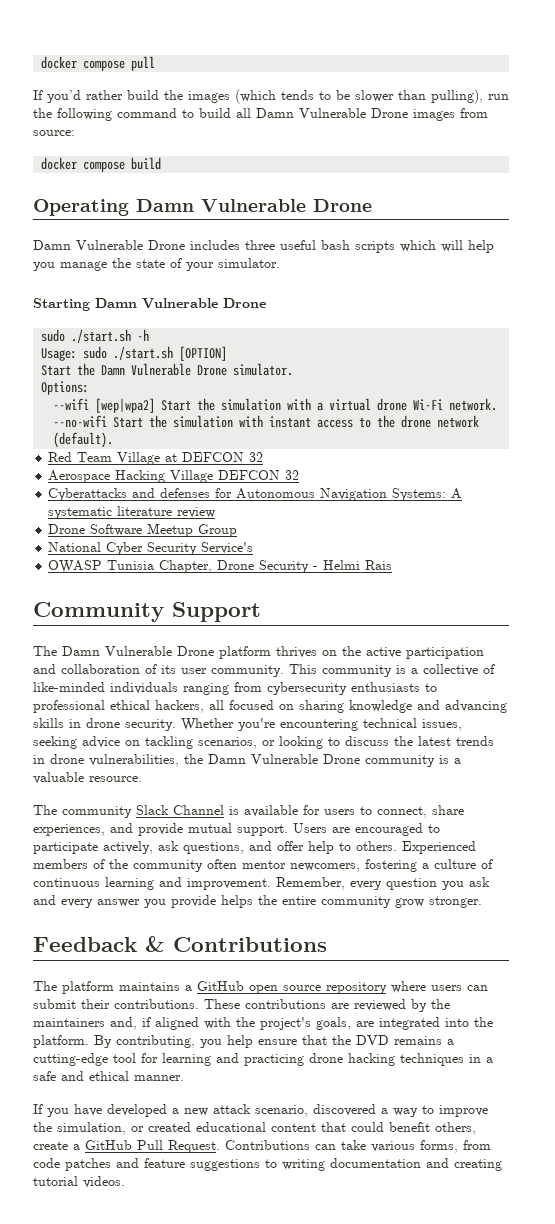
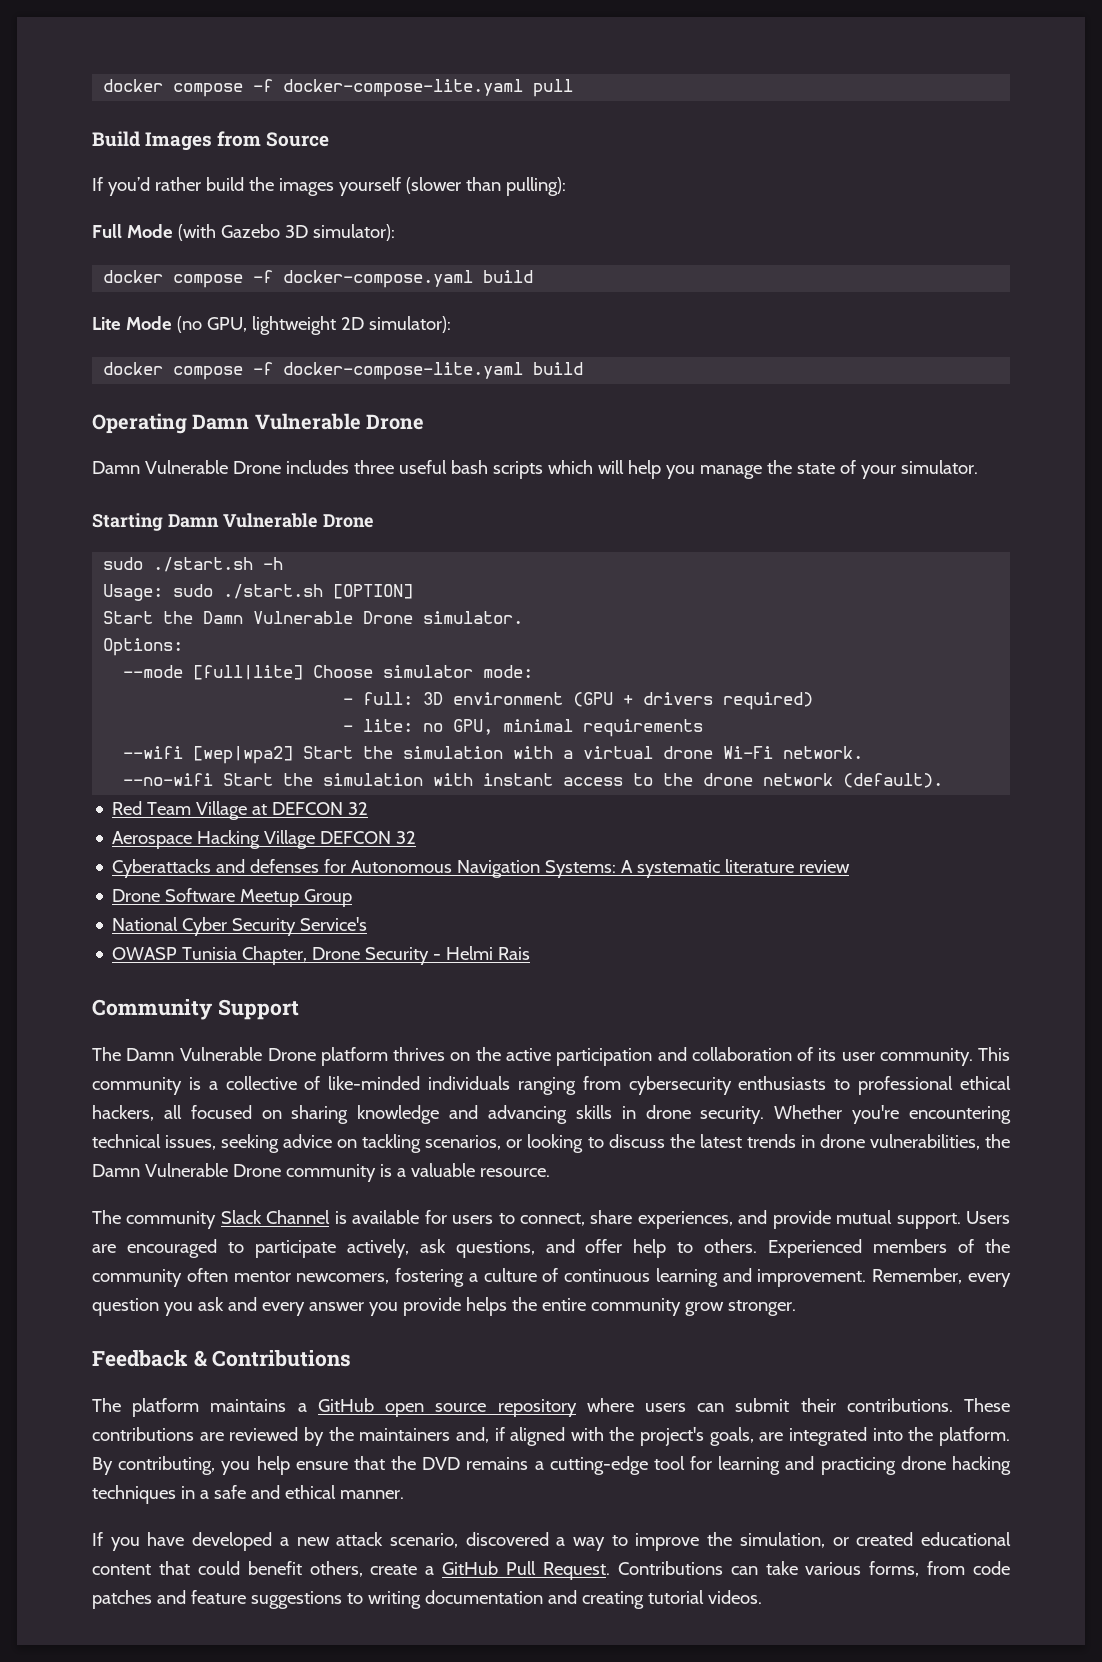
- docker compose pull
+ docker compose -f docker-compose-lite.yaml pull
+ Build Images from Source
- If you’d rather build the images (which tends to be slower than pulling), run the following command to build all Damn Vulnerable Drone images from source:
- docker compose build
+ If you’d rather build the images yourself (slower than pulling):
+ Full Mode (with Gazebo 3D simulator):
+ docker compose -f docker-compose.yaml build
+ Lite Mode (no GPU, lightweight 2D simulator):
+ docker compose -f docker-compose-lite.yaml build
+ --mode [full|lite] Choose simulator mode:
+ - full: 3D environment (GPU + drivers required)
+ - lite: no GPU, minimal requirements

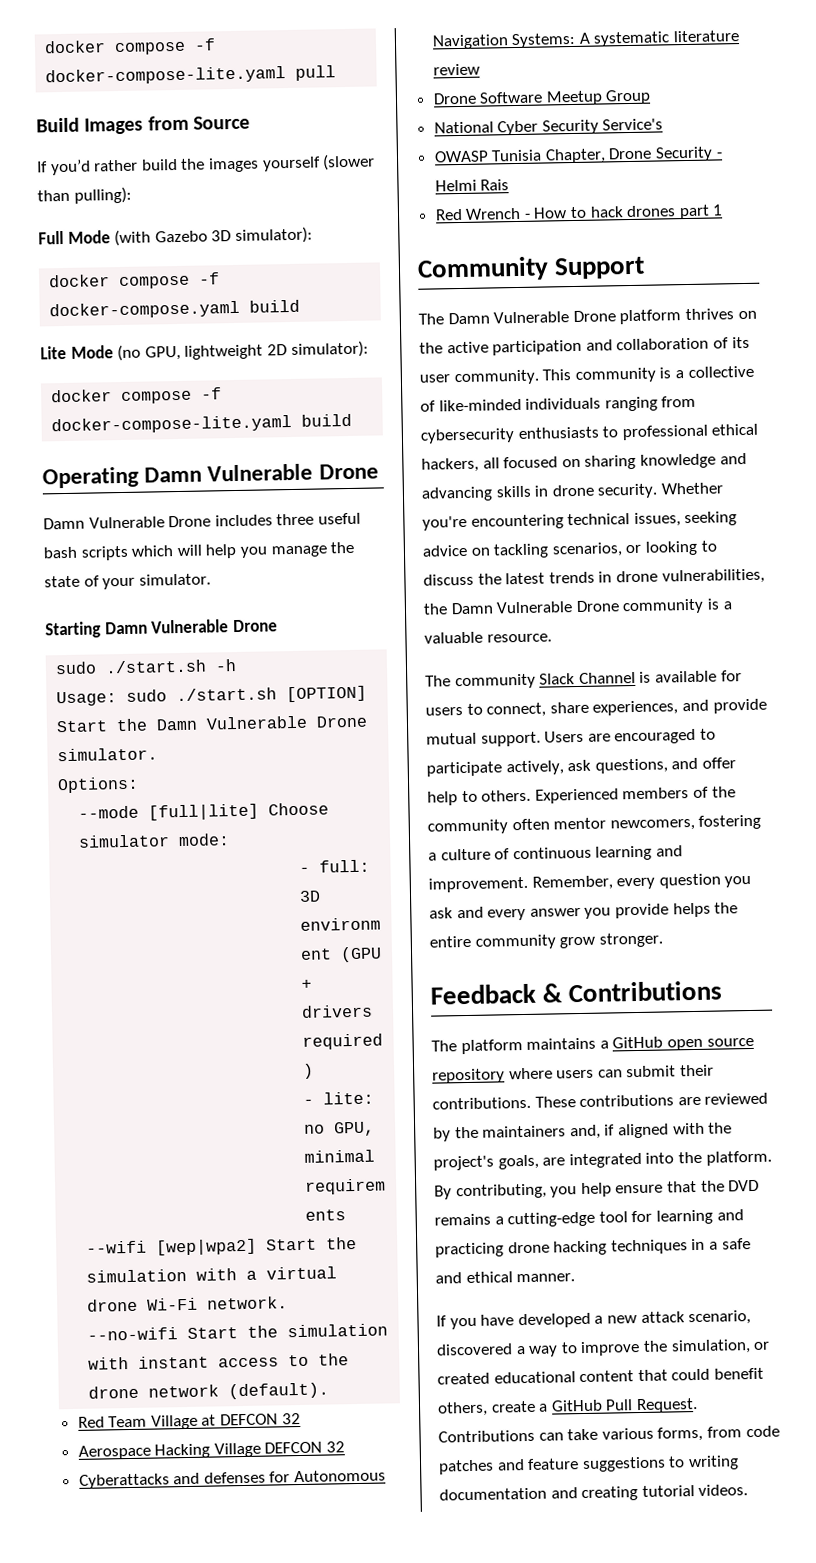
+ Red Wrench - How to hack drones part 1

